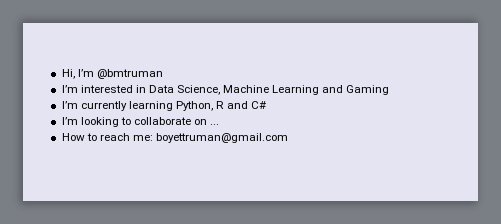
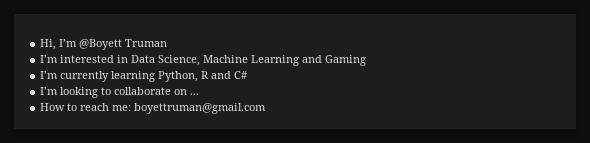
- Hi, I’m @bmtruman
+ Hi, I’m @Boyett Truman

